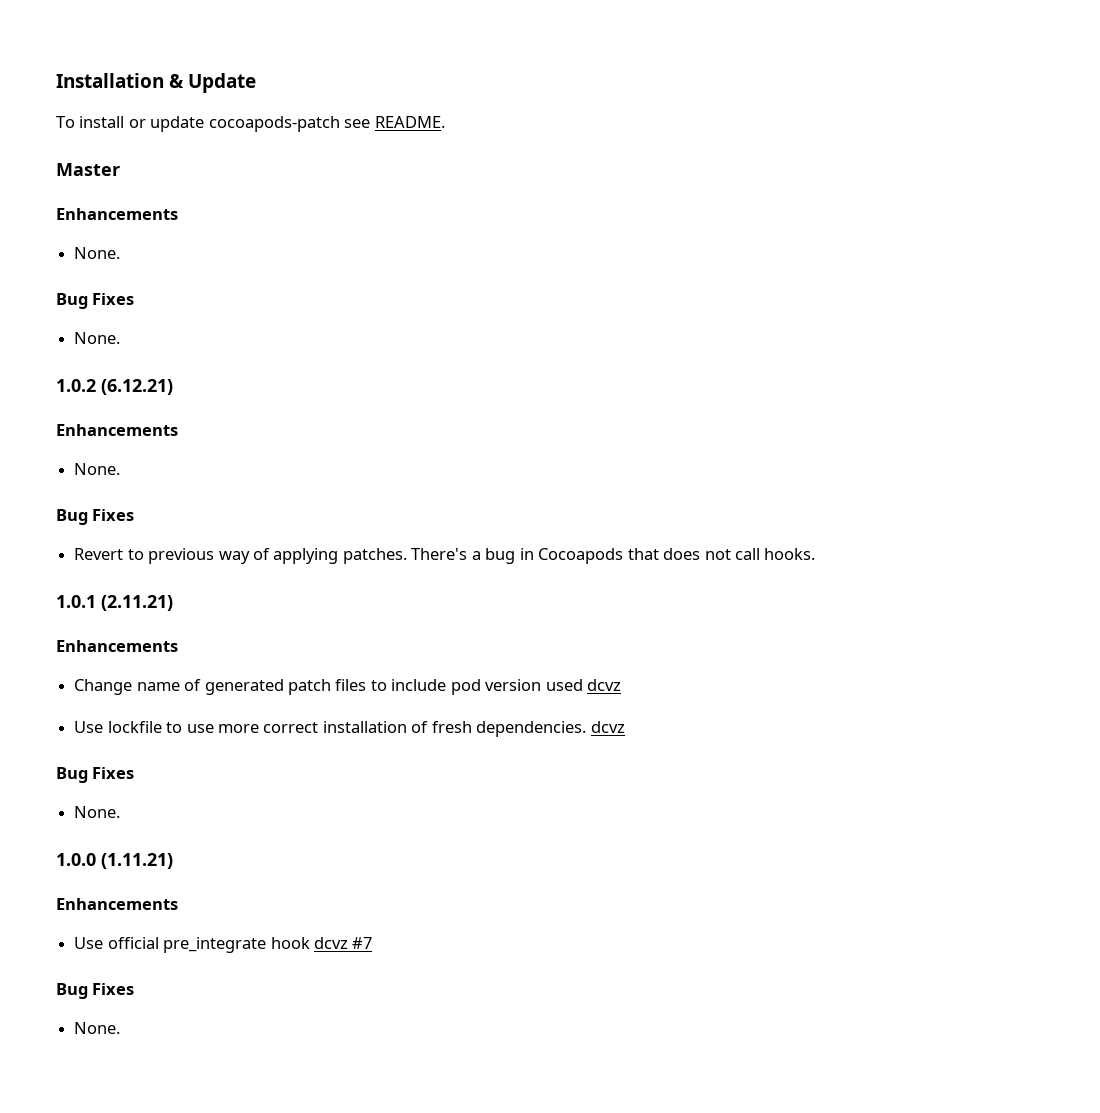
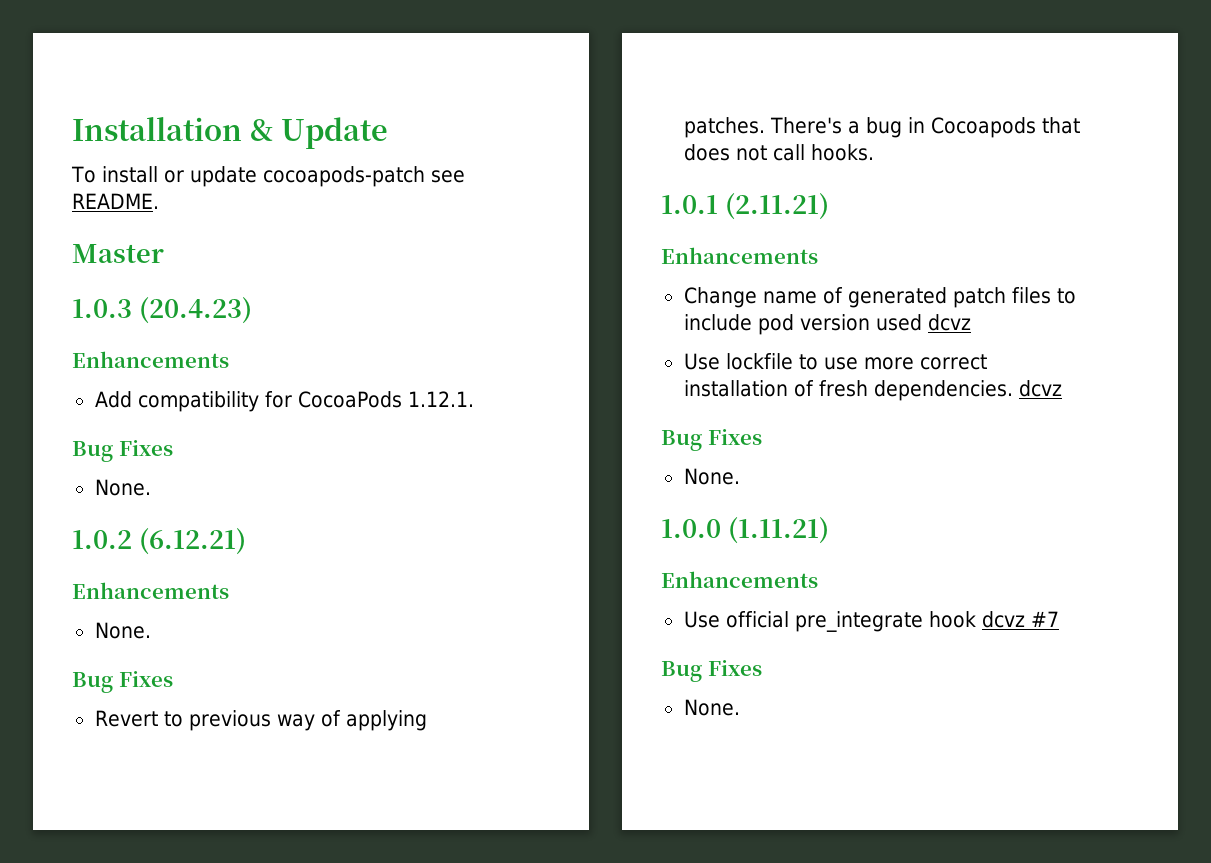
  Master
+ 1.0.3 (20.4.23)
  Enhancements
- None.
+ Add compatibility for CocoaPods 1.12.1.

